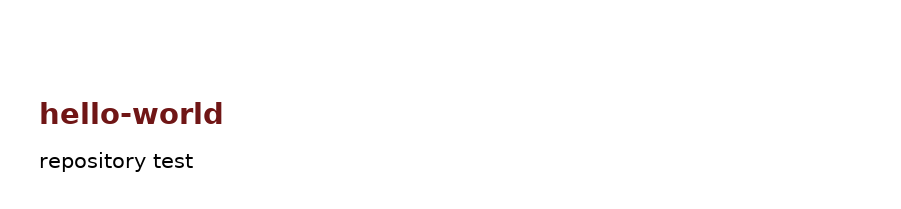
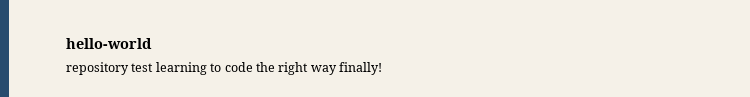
- repository test
+ repository test learning to code the right way finally!

